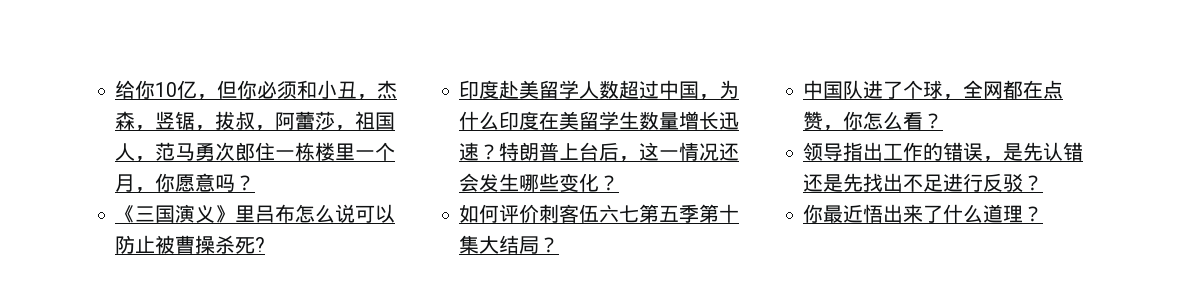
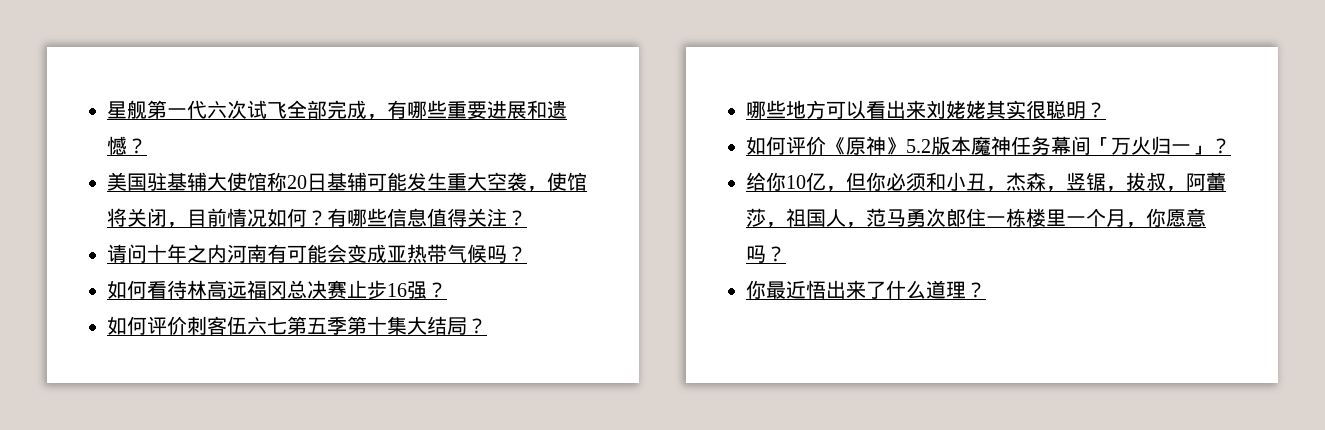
+ 星舰第一代六次试飞全部完成，有哪些重要进展和遗憾？
+ 美国驻基辅大使馆称20日基辅可能发生重大空袭，使馆将关闭，目前情况如何？有哪些信息值得关注？
+ 请问十年之内河南有可能会变成亚热带气候吗？
+ 如何看待林高远福冈总决赛止步16强？
+ 如何评价刺客伍六七第五季第十集大结局？
+ 哪些地方可以看出来刘姥姥其实很聪明？
+ 如何评价《原神》5.2版本魔神任务幕间「万火归一」？
- 《三国演义》里吕布怎么说可以防止被曹操杀死?
- 印度赴美留学人数超过中国，为什么印度在美留学生数量增长迅速？特朗普上台后，这一情况还会发生哪些变化？
- 如何评价刺客伍六七第五季第十集大结局？
- 中国队进了个球，全网都在点赞，你怎么看？
- 领导指出工作的错误，是先认错还是先找出不足进行反驳？

